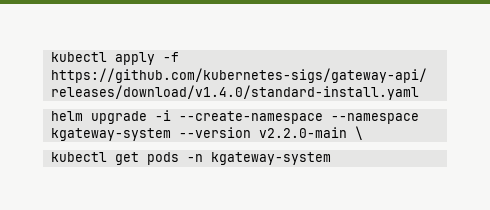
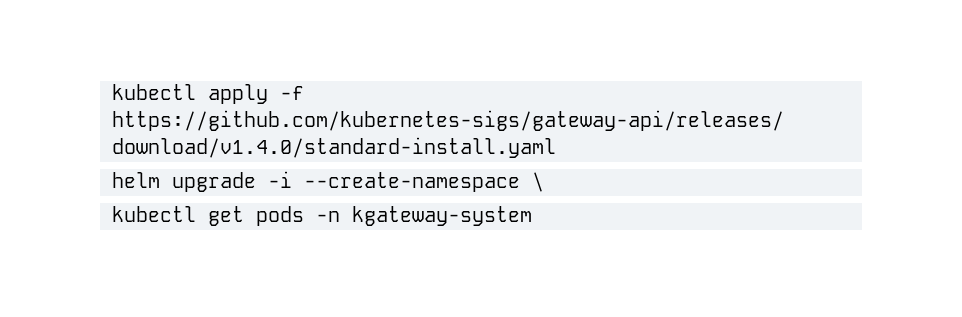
- helm upgrade -i --create-namespace --namespace kgateway-system --version v2.2.0-main \
+ helm upgrade -i --create-namespace \

